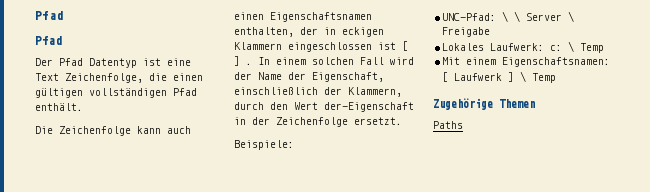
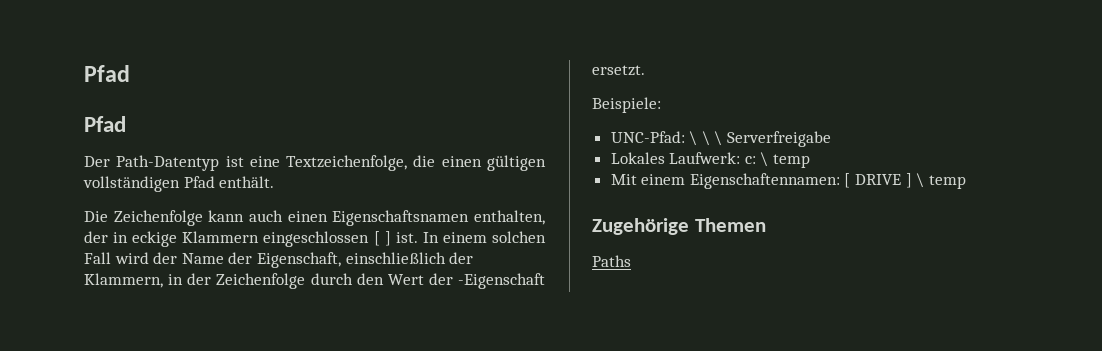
- Der Pfad Datentyp ist eine Text Zeichenfolge, die einen gültigen vollständigen Pfad enthält.
+ Der Path-Datentyp ist eine Textzeichenfolge, die einen gültigen vollständigen Pfad enthält.
- Die Zeichenfolge kann auch einen Eigenschaftsnamen enthalten, der in eckigen Klammern eingeschlossen ist [ ] .
+ Die Zeichenfolge kann auch einen Eigenschaftsnamen enthalten, der in eckige Klammern eingeschlossen [ ] ist.
- In einem solchen Fall wird der Name der Eigenschaft, einschließlich der Klammern, durch den Wert der-Eigenschaft in der Zeichenfolge ersetzt.
+ In einem solchen Fall wird der Name der Eigenschaft, einschließlich der Klammern, in der Zeichenfolge durch den Wert der -Eigenschaft ersetzt.
- UNC-Pfad: \ \ Server \ Freigabe
+ UNC-Pfad: \ \ \ Serverfreigabe
- Lokales Laufwerk: c: \ Temp
+ Lokales Laufwerk: c: \ temp
- Mit einem Eigenschaftsnamen: [ Laufwerk ] \ Temp
+ Mit einem Eigenschaftennamen: [ DRIVE ] \ temp

